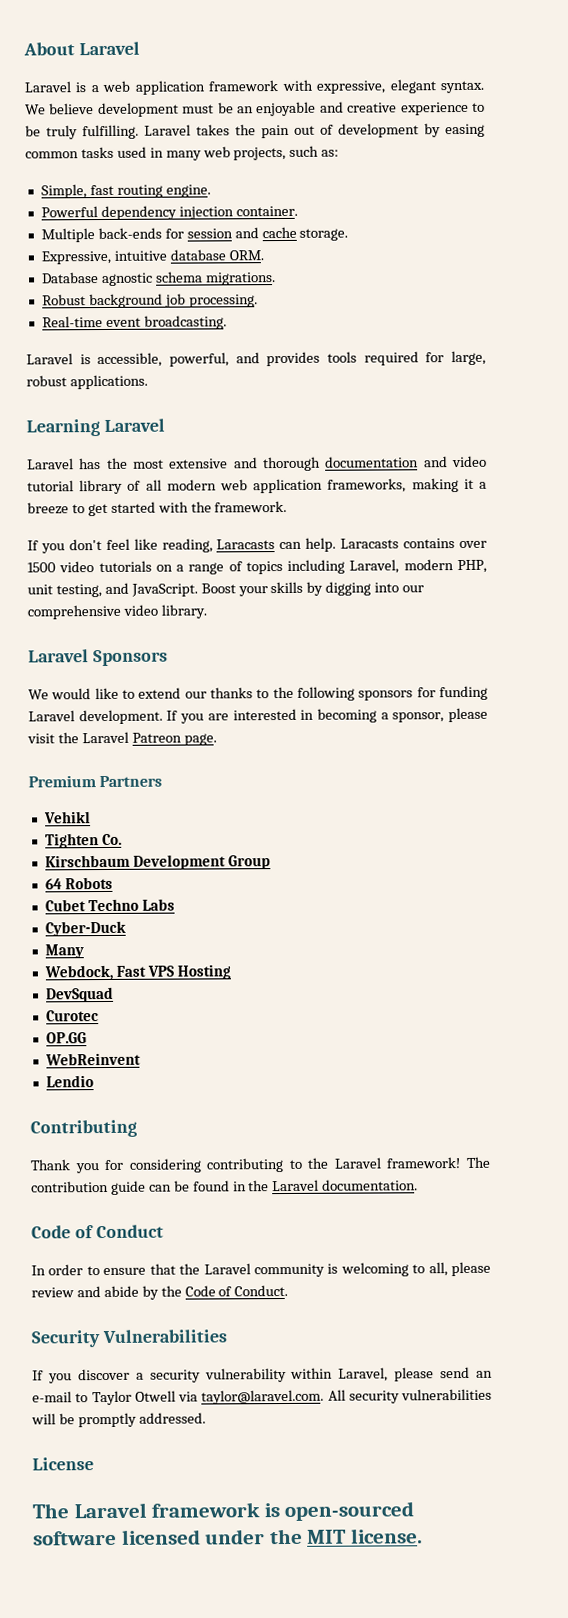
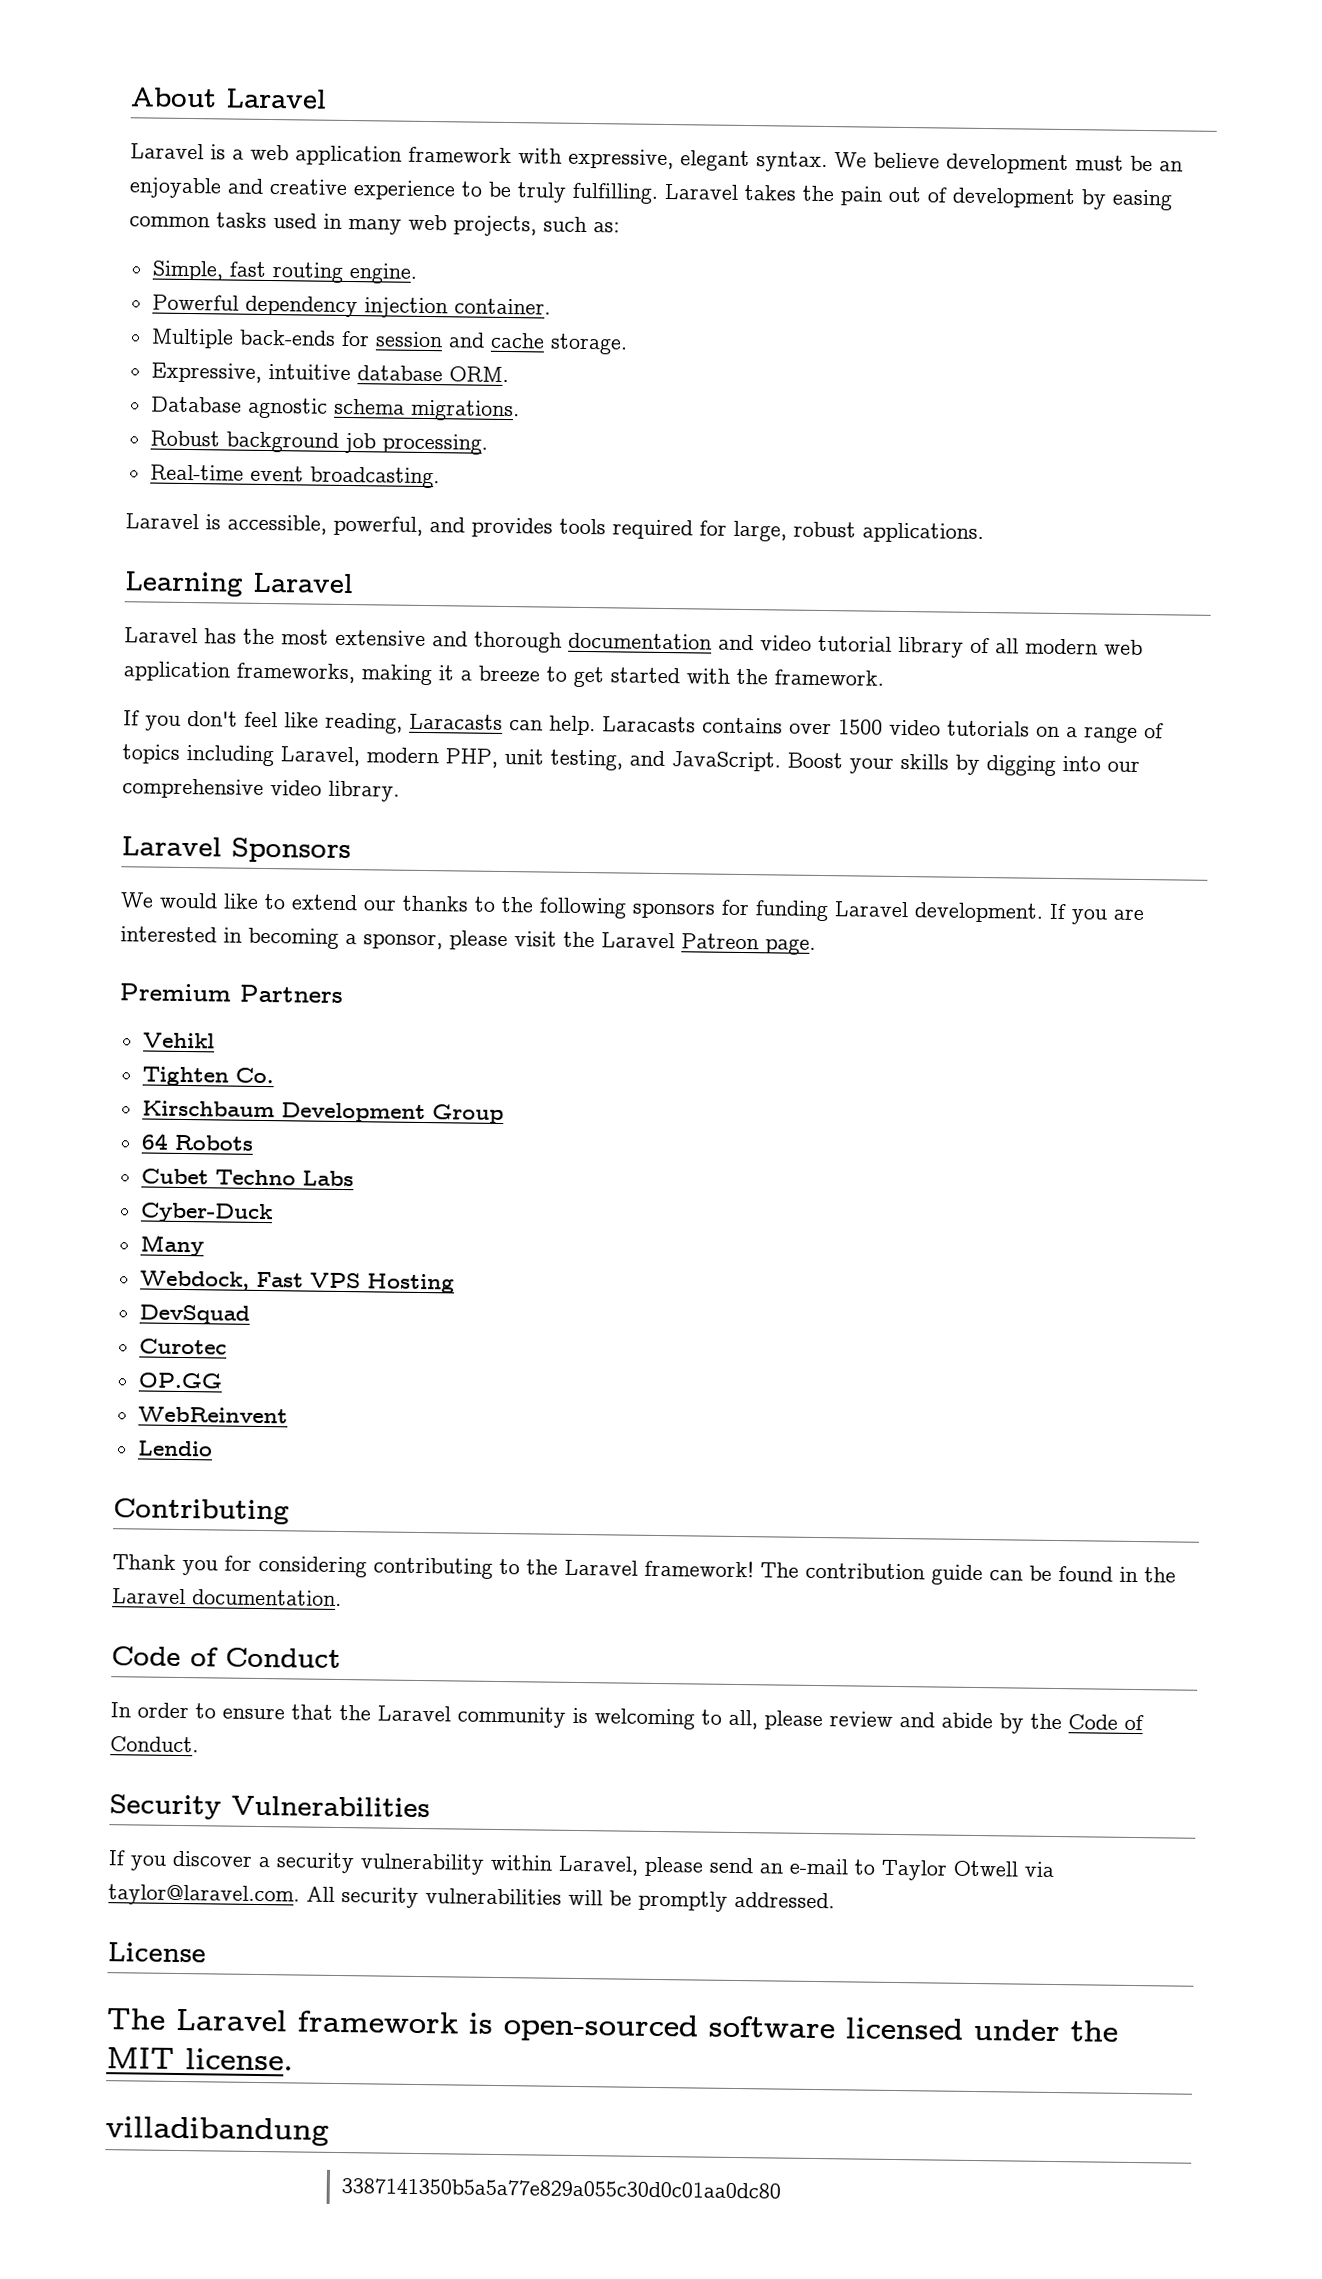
+ villadibandung
+ 3387141350b5a5a77e829a055c30d0c01aa0dc80

